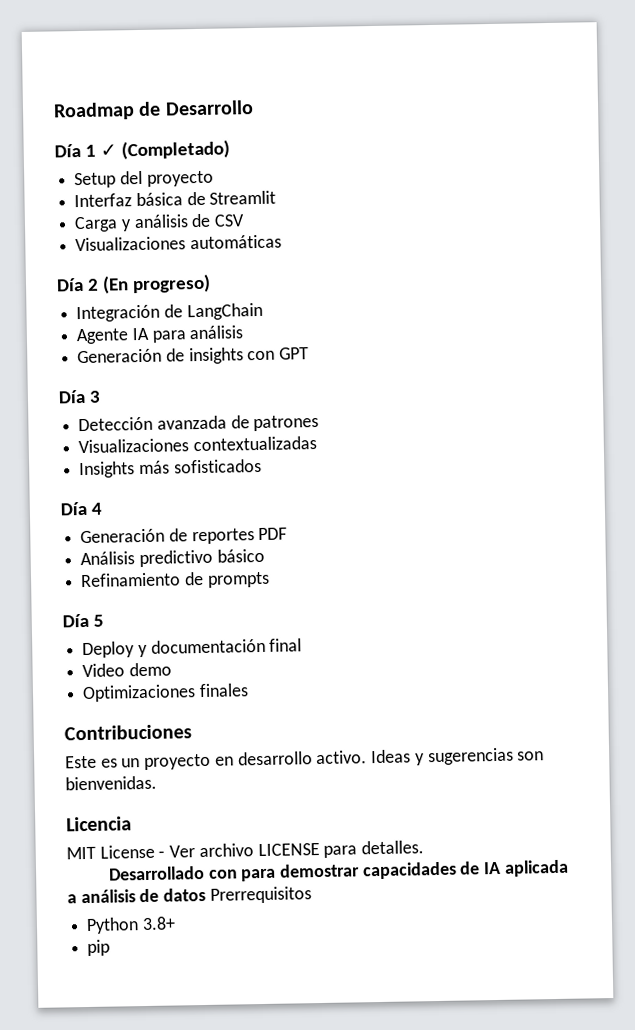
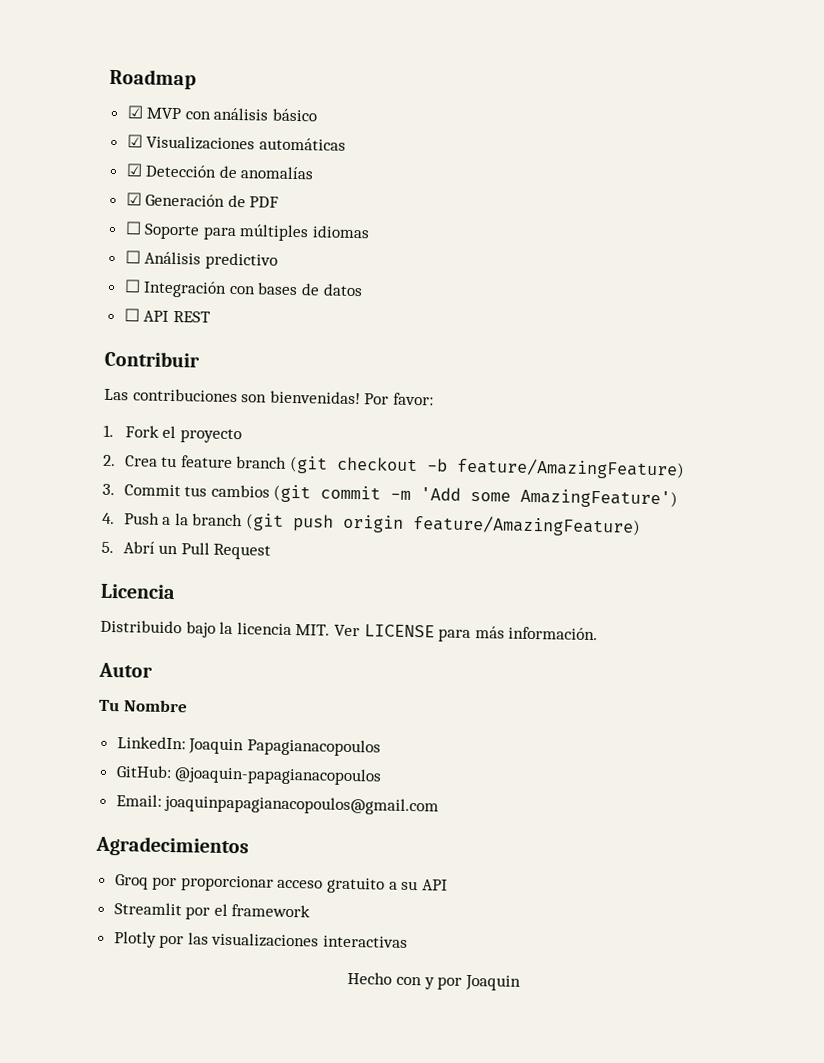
- Roadmap de Desarrollo
- Día 1 ✓ (Completado)
- Setup del proyecto
- Interfaz básica de Streamlit
- Carga y análisis de CSV
- Visualizaciones automáticas
- Día 2 (En progreso)
- Integración de LangChain
- Agente IA para análisis
- Generación de insights con GPT
- Día 3
- Detección avanzada de patrones
- Visualizaciones contextualizadas
- Insights más sofisticados
- Día 4
- Generación de reportes PDF
- Análisis predictivo básico
- Refinamiento de prompts
- Día 5
- Deploy y documentación final
- Video demo
- Optimizaciones finales
- Contribuciones
- Este es un proyecto en desarrollo activo. Ideas y sugerencias son bienvenidas.
+ Roadmap
+ ☑ MVP con análisis básico
+ ☑ Visualizaciones automáticas
+ ☑ Detección de anomalías
+ ☑ Generación de PDF
+ ☐ Soporte para múltiples idiomas
+ ☐ Análisis predictivo
+ ☐ Integración con bases de datos
+ ☐ API REST
+ Contribuir
+ Las contribuciones son bienvenidas! Por favor:
+ 1. Fork el proyecto
+ 2. Crea tu feature branch (git checkout -b feature/AmazingFeature)
+ 3. Commit tus cambios (git commit -m 'Add some AmazingFeature')
+ 4. Push a la branch (git push origin feature/AmazingFeature)
+ 5. Abrí un Pull Request
  Licencia
- MIT License - Ver archivo LICENSE para detalles.
- Desarrollado con para demostrar capacidades de IA aplicada a análisis de datos Prerrequisitos
- Python 3.8+
- pip
+ Distribuido bajo la licencia MIT. Ver LICENSE para más información.
+ Autor
+ Tu Nombre
+ LinkedIn: Joaquin Papagianacopoulos
+ GitHub: @joaquin-papagianacopoulos
+ Email: joaquinpapagianacopoulos@gmail.com
+ Agradecimientos
+ Groq por proporcionar acceso gratuito a su API
+ Streamlit por el framework
+ Plotly por las visualizaciones interactivas
+ Hecho con y por Joaquin

